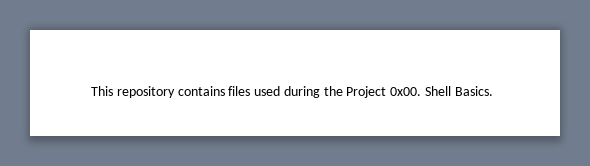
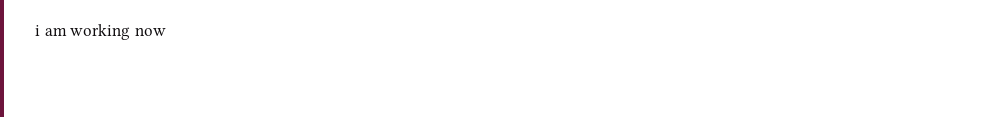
- This repository contains files used during the Project 0x00. Shell Basics.
+ i am working now

